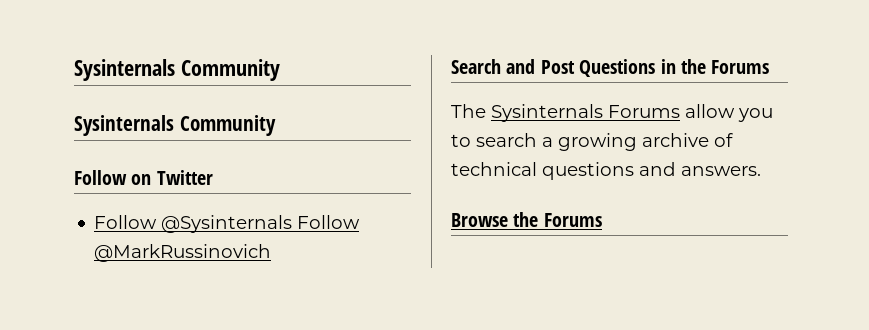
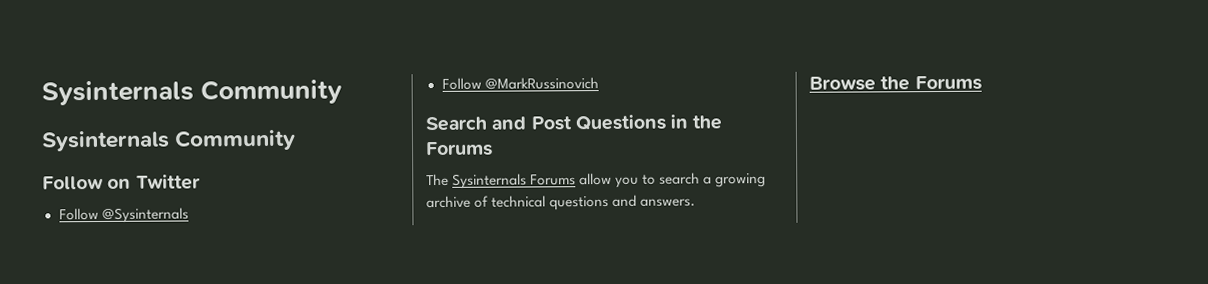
- Follow @Sysinternals Follow @MarkRussinovich
+ Follow @Sysinternals
+ Follow @MarkRussinovich

